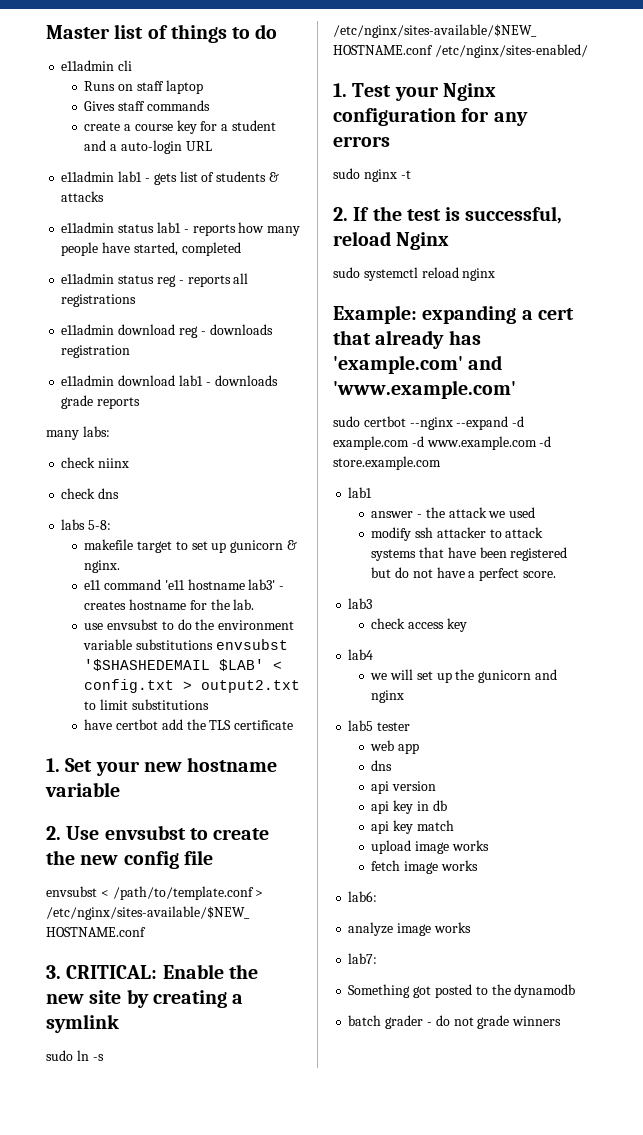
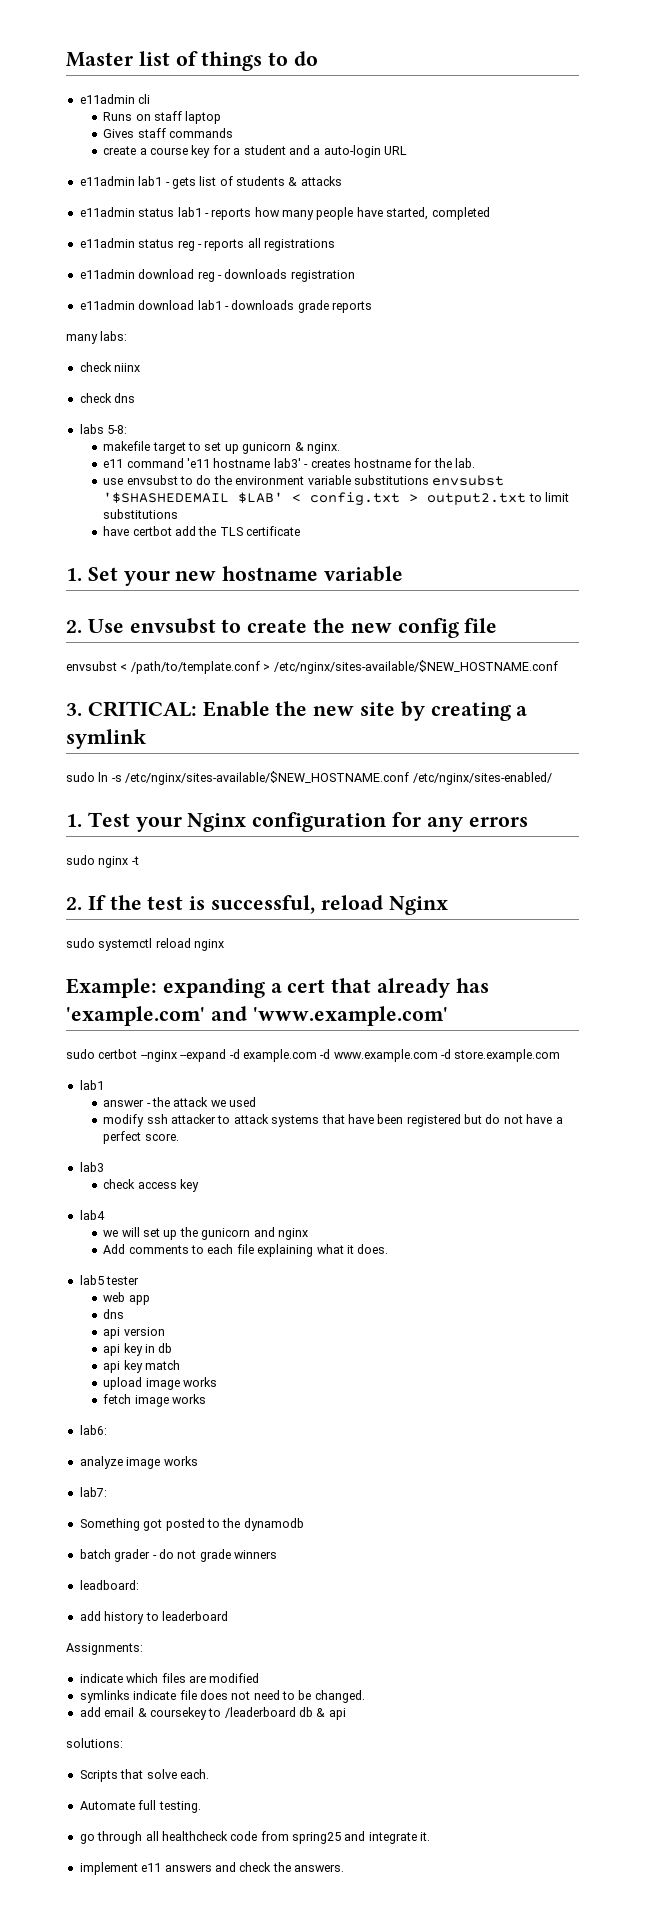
+ Add comments to each file explaining what it does.
+ leadboard:
+ add history to leaderboard
+ Assignments:
+ indicate which files are modified
+ symlinks indicate file does not need to be changed.
+ add email & coursekey to /leaderboard db & api
+ solutions:
+ Scripts that solve each.
+ Automate full testing.
+ go through all healthcheck code from spring25 and integrate it.
+ implement e11 answers and check the answers.

